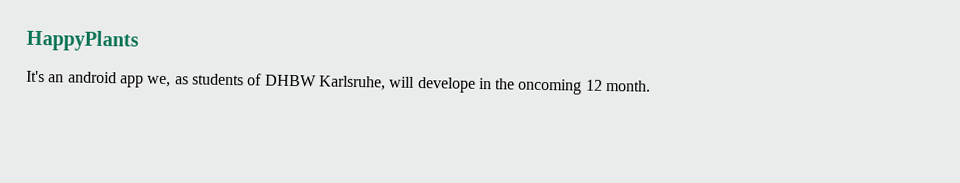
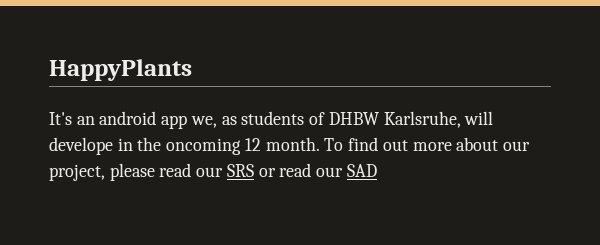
+ To find out more about our project, please read our SRS or read our SAD

